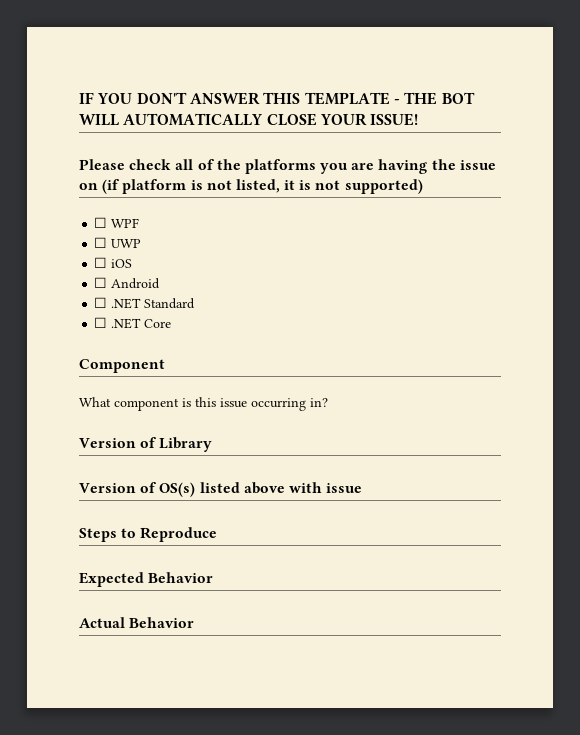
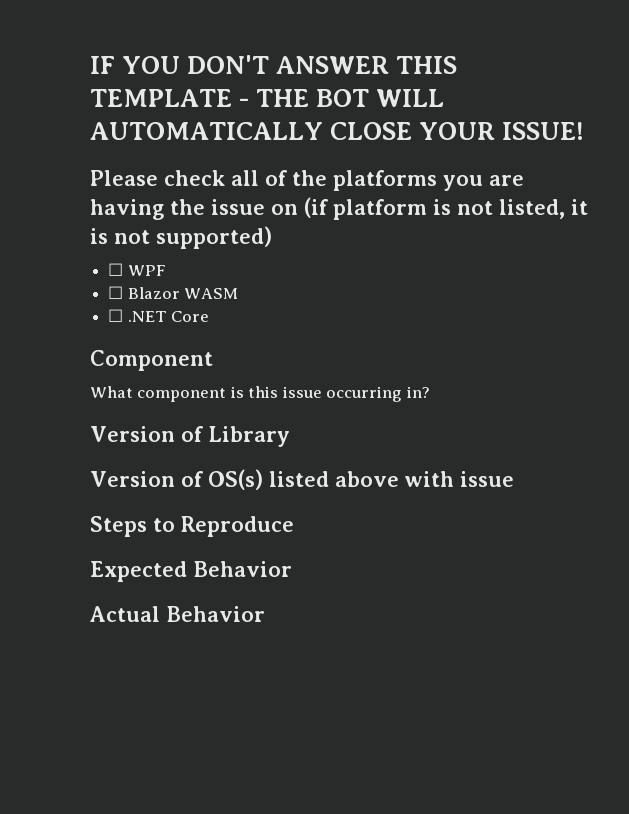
- ☐ UWP
- ☐ iOS
- ☐ Android
- ☐ .NET Standard
+ ☐ Blazor WASM

